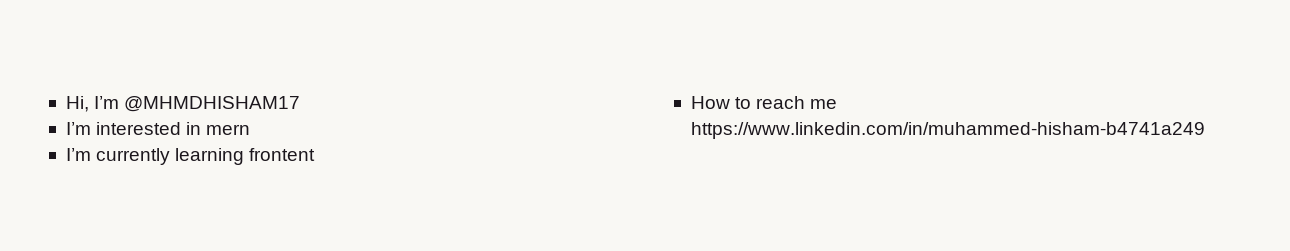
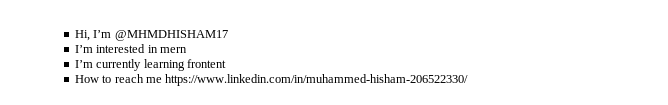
- How to reach me https://www.linkedin.com/in/muhammed-hisham-b4741a249
+ How to reach me https://www.linkedin.com/in/muhammed-hisham-206522330/

